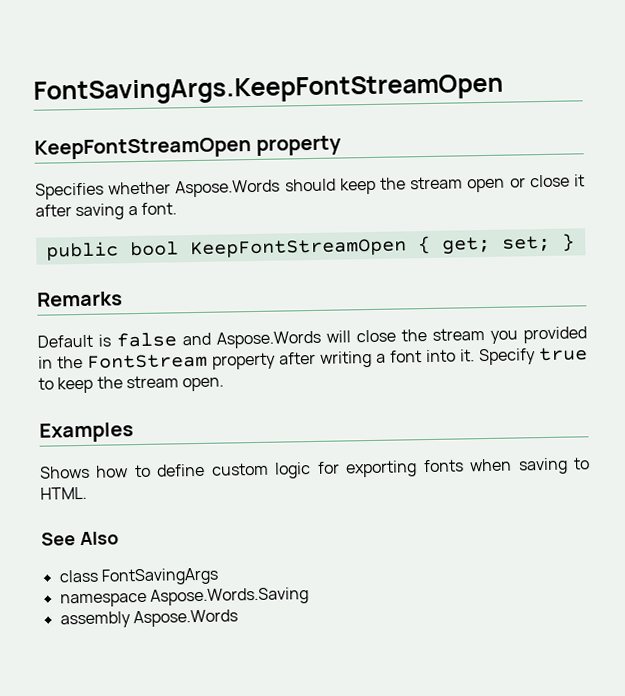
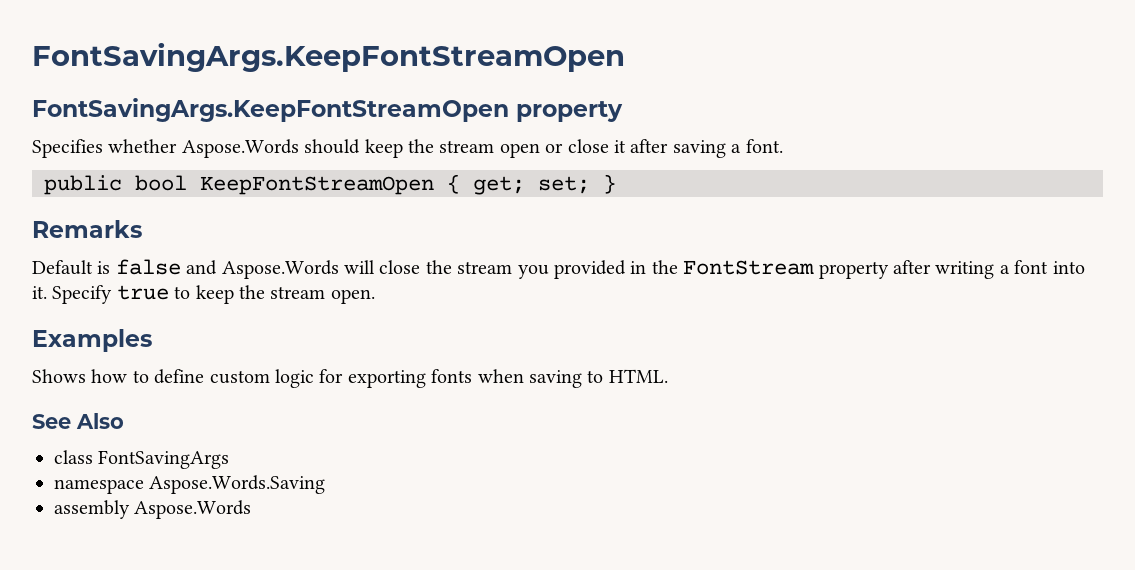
- KeepFontStreamOpen property
+ FontSavingArgs.KeepFontStreamOpen property

